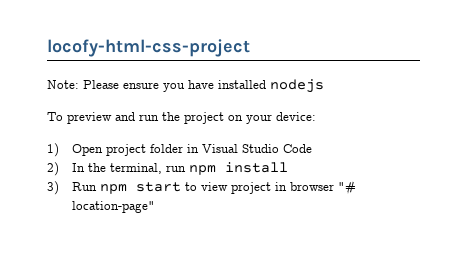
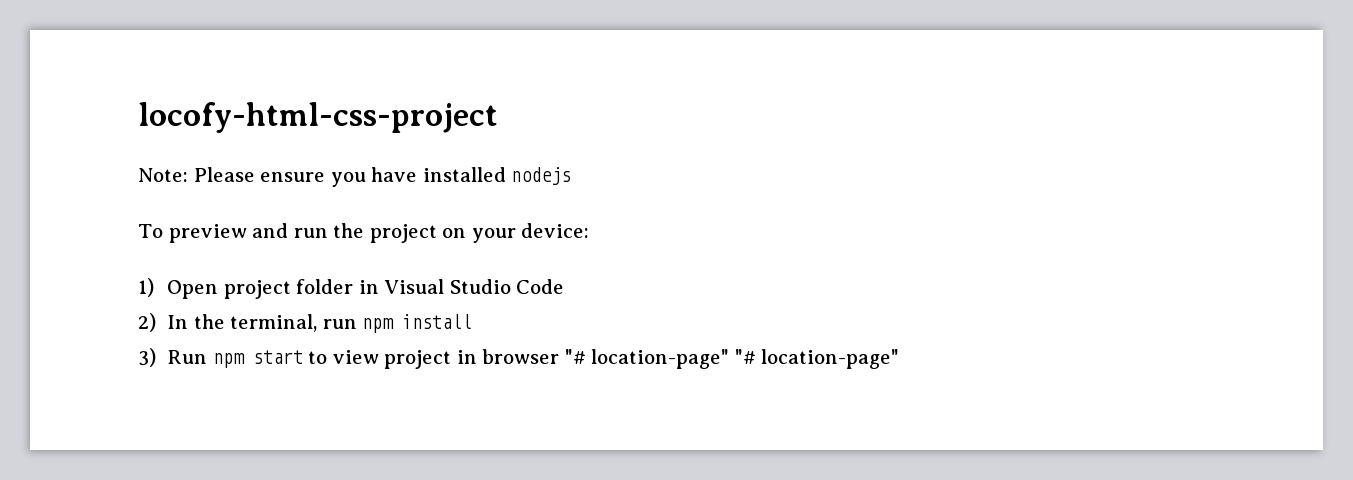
- 3) Run npm start to view project in browser "# location-page"
+ 3) Run npm start to view project in browser "# location-page" "# location-page"

